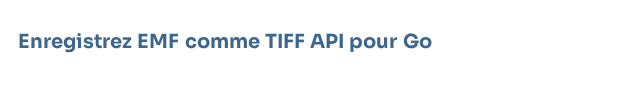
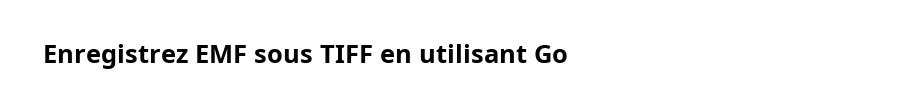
- Enregistrez EMF comme TIFF API pour Go
+ Enregistrez EMF sous TIFF en utilisant Go

